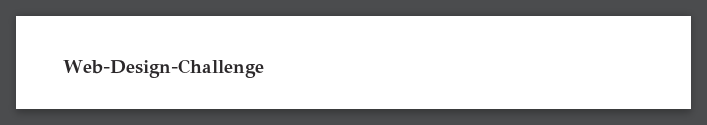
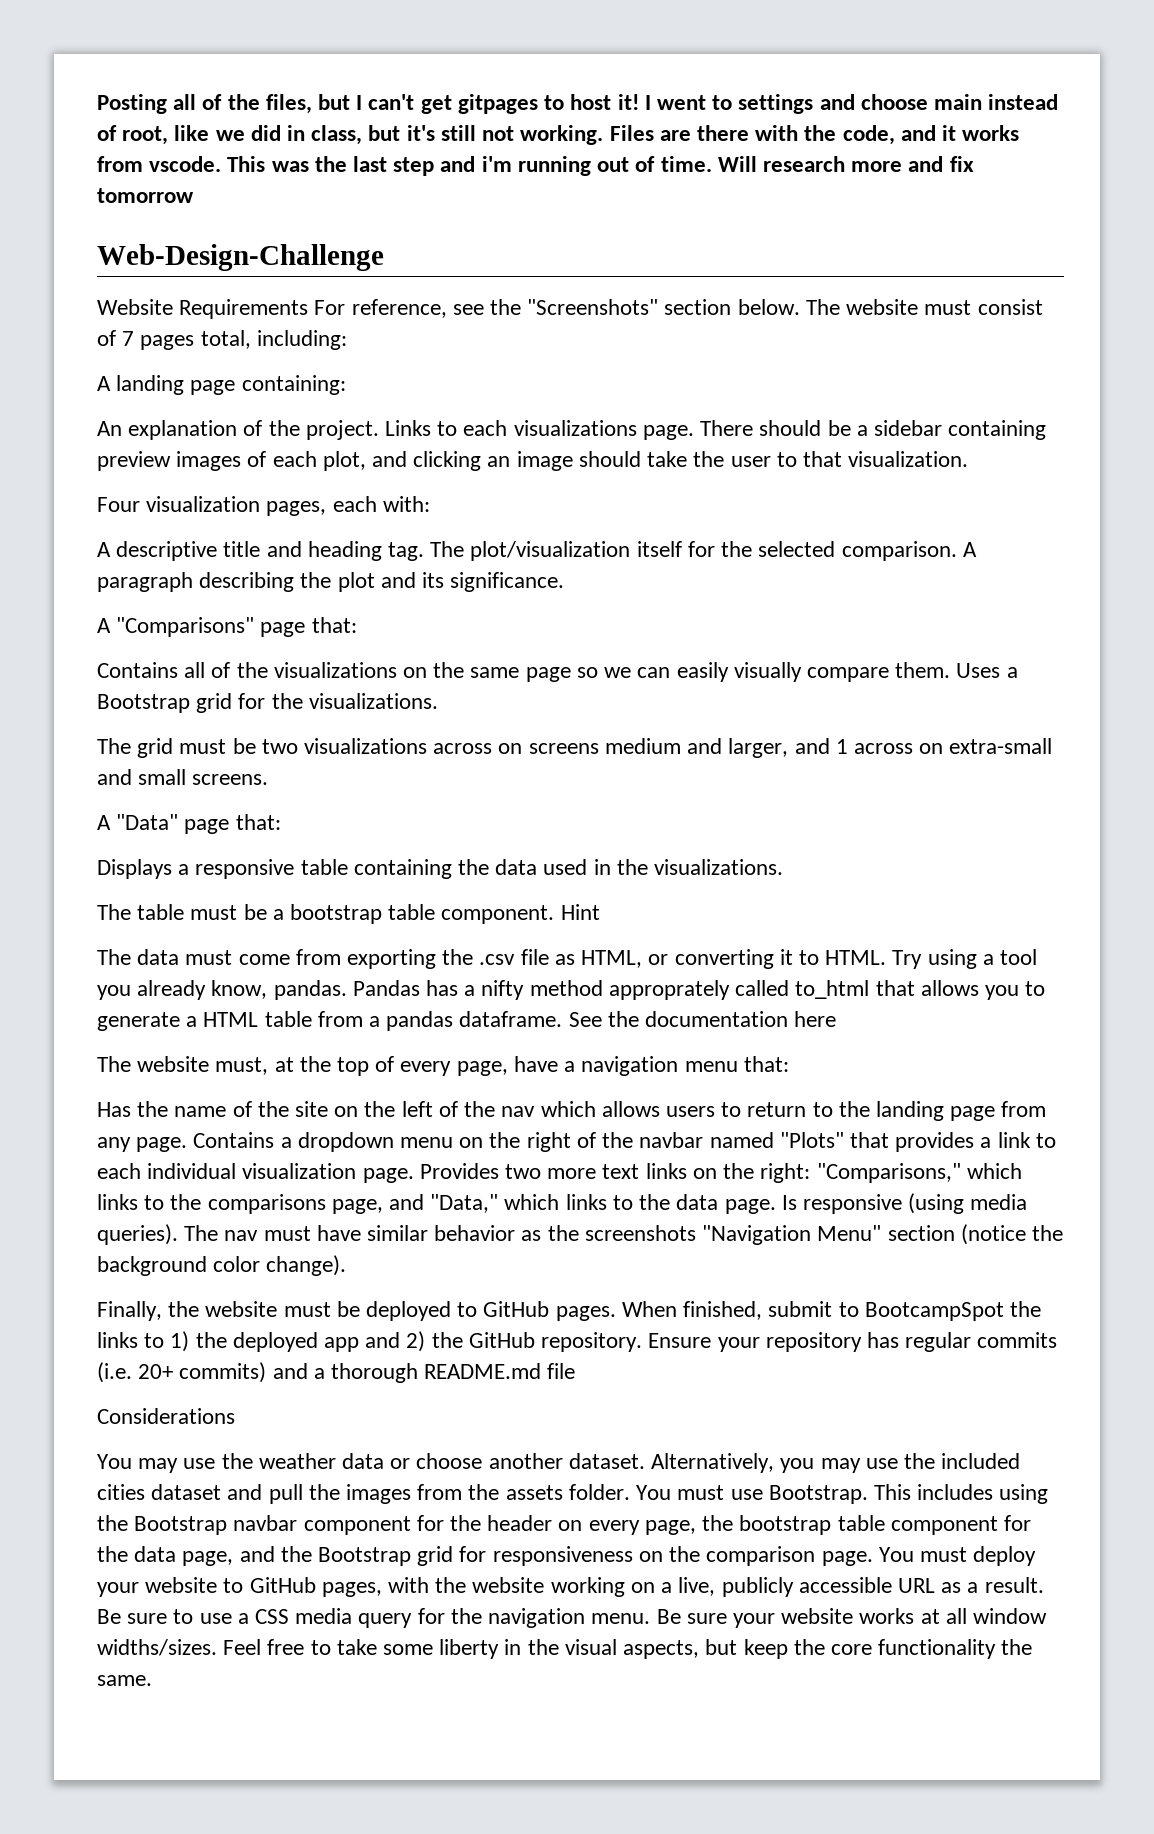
+ Posting all of the files, but I can't get gitpages to host it! I went to settings and choose main instead of root, like we did in class, but it's still not working. Files are there with the code, and it works from vscode. This was the last step and i'm running out of time. Will research more and fix tomorrow
  Web-Design-Challenge
+ Website Requirements For reference, see the "Screenshots" section below. The website must consist of 7 pages total, including:
+ A landing page containing:
+ An explanation of the project. Links to each visualizations page. There should be a sidebar containing preview images of each plot, and clicking an image should take the user to that visualization.
+ Four visualization pages, each with:
+ A descriptive title and heading tag. The plot/visualization itself for the selected comparison. A paragraph describing the plot and its significance.
+ A "Comparisons" page that:
+ Contains all of the visualizations on the same page so we can easily visually compare them. Uses a Bootstrap grid for the visualizations.
+ The grid must be two visualizations across on screens medium and larger, and 1 across on extra-small and small screens.
+ A "Data" page that:
+ Displays a responsive table containing the data used in the visualizations.
+ The table must be a bootstrap table component. Hint
+ The data must come from exporting the .csv file as HTML, or converting it to HTML. Try using a tool you already know, pandas. Pandas has a nifty method approprately called to_html that allows you to generate a HTML table from a pandas dataframe. See the documentation here
+ The website must, at the top of every page, have a navigation menu that:
+ Has the name of the site on the left of the nav which allows users to return to the landing page from any page. Contains a dropdown menu on the right of the navbar named "Plots" that provides a link to each individual visualization page. Provides two more text links on the right: "Comparisons," which links to the comparisons page, and "Data," which links to the data page. Is responsive (using media queries). The nav must have similar behavior as the screenshots "Navigation Menu" section (notice the background color change).
+ Finally, the website must be deployed to GitHub pages. When finished, submit to BootcampSpot the links to 1) the deployed app and 2) the GitHub repository. Ensure your repository has regular commits (i.e. 20+ commits) and a thorough README.md file
+ Considerations
+ You may use the weather data or choose another dataset. Alternatively, you may use the included cities dataset and pull the images from the assets folder. You must use Bootstrap. This includes using the Bootstrap navbar component for the header on every page, the bootstrap table component for the data page, and the Bootstrap grid for responsiveness on the comparison page. You must deploy your website to GitHub pages, with the website working on a live, publicly accessible URL as a result. Be sure to use a CSS media query for the navigation menu. Be sure your website works at all window widths/sizes. Feel free to take some liberty in the visual aspects, but keep the core functionality the same.

